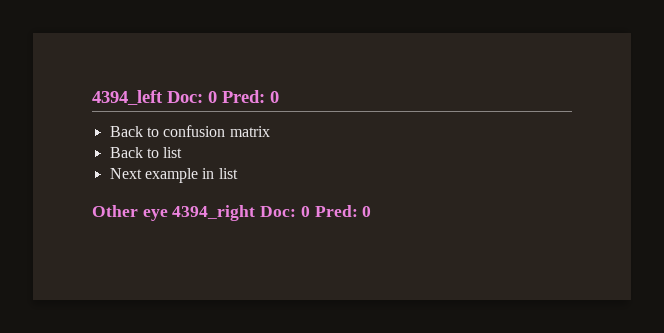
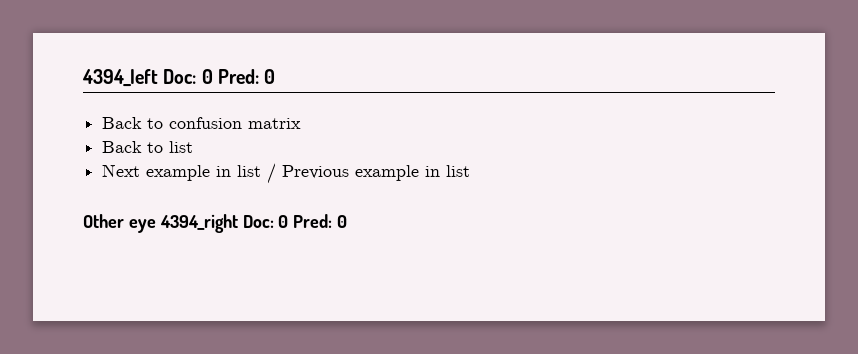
- Next example in list
+ Next example in list / Previous example in list

